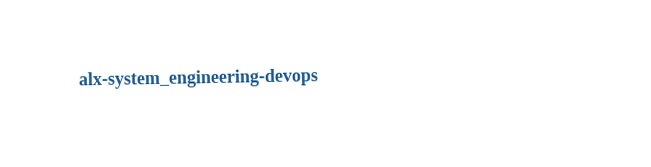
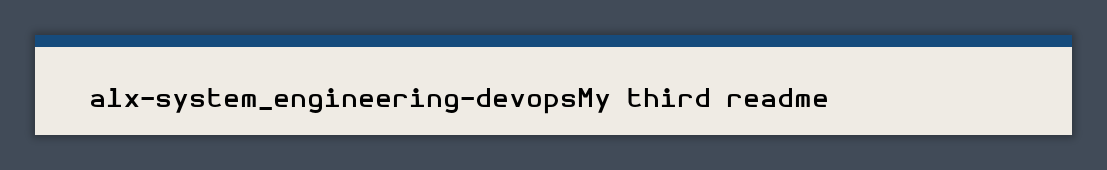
- alx-system_engineering-devops
+ alx-system_engineering-devopsMy third readme

